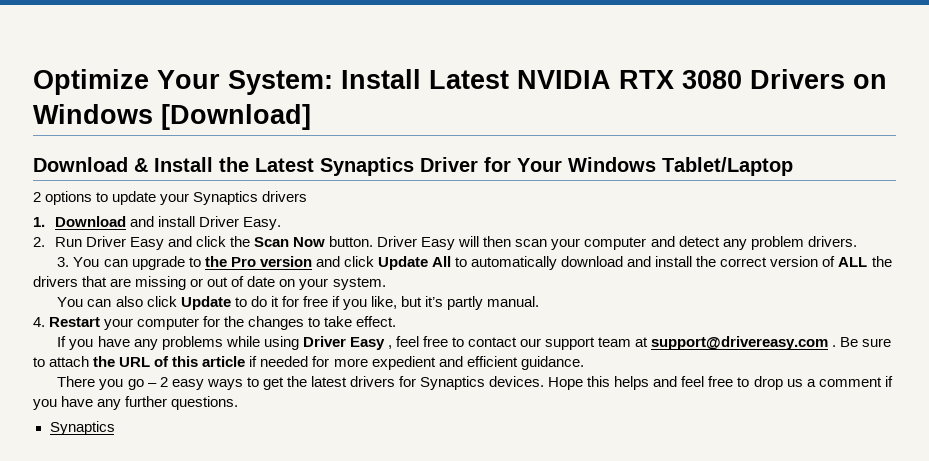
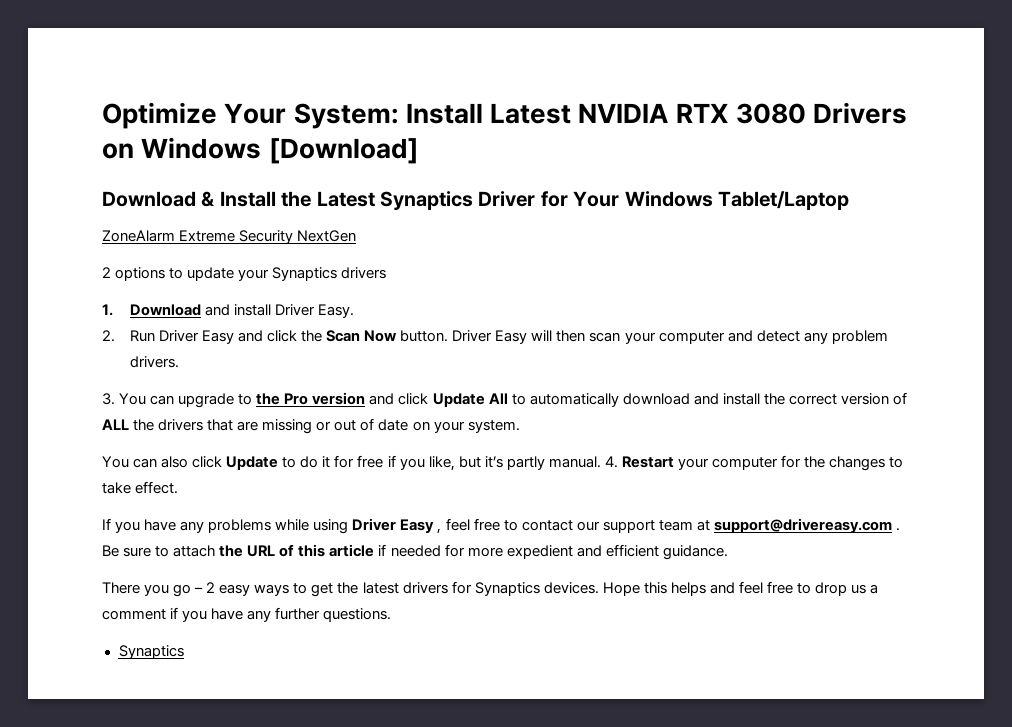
+ ZoneAlarm Extreme Security NextGen
- You can also click Update to do it for free if you like, but it’s partly manual.
- 4. Restart your computer for the changes to take effect.
+ You can also click Update to do it for free if you like, but it’s partly manual. 4. Restart your computer for the changes to take effect.

